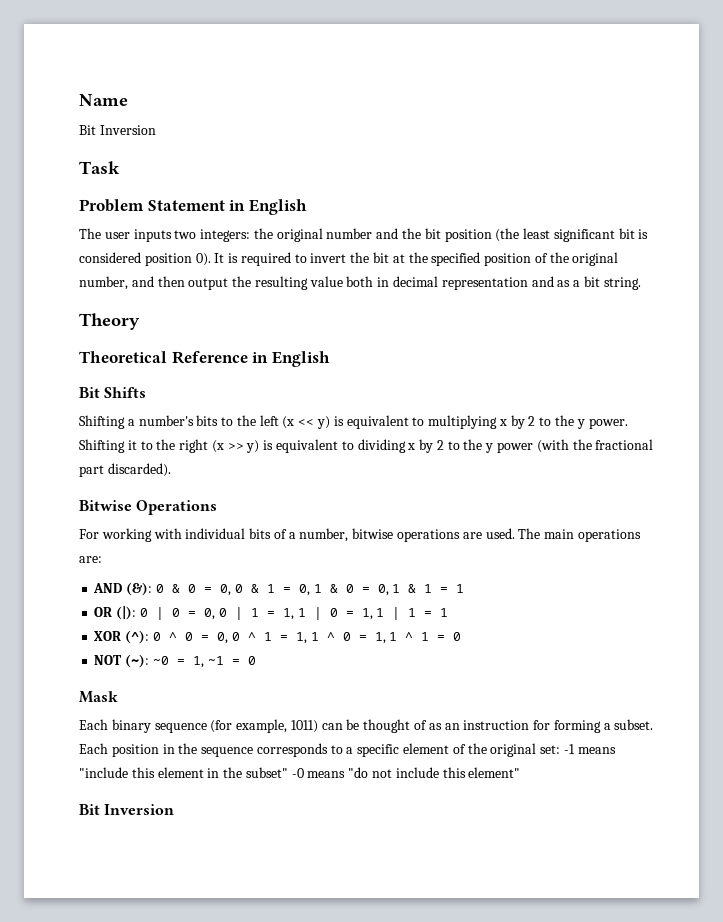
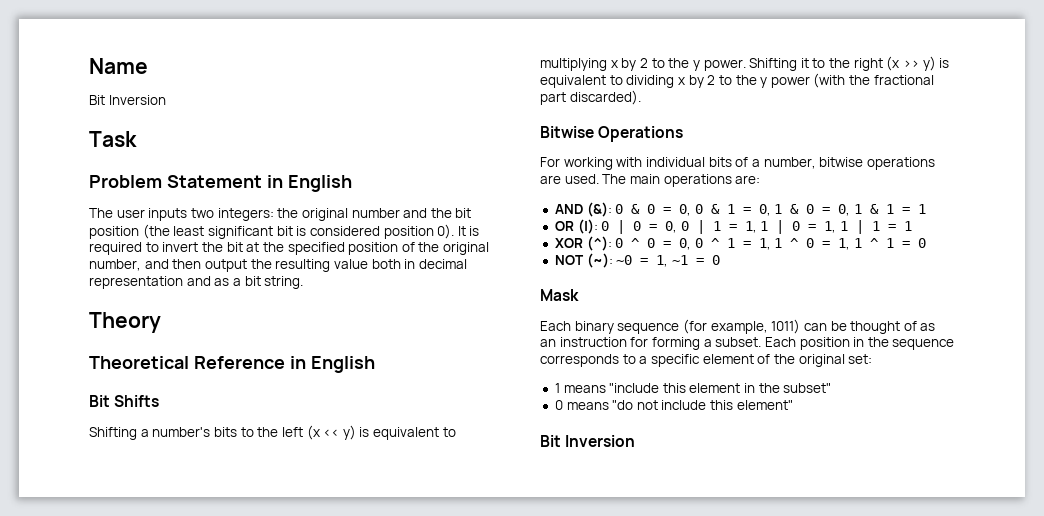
- Each position in the sequence corresponds to a specific element of the original set: -1 means "include this element in the subset" -0 means "do not include this element"
+ Each position in the sequence corresponds to a specific element of the original set:
+ 1 means "include this element in the subset"
+ 0 means "do not include this element"

